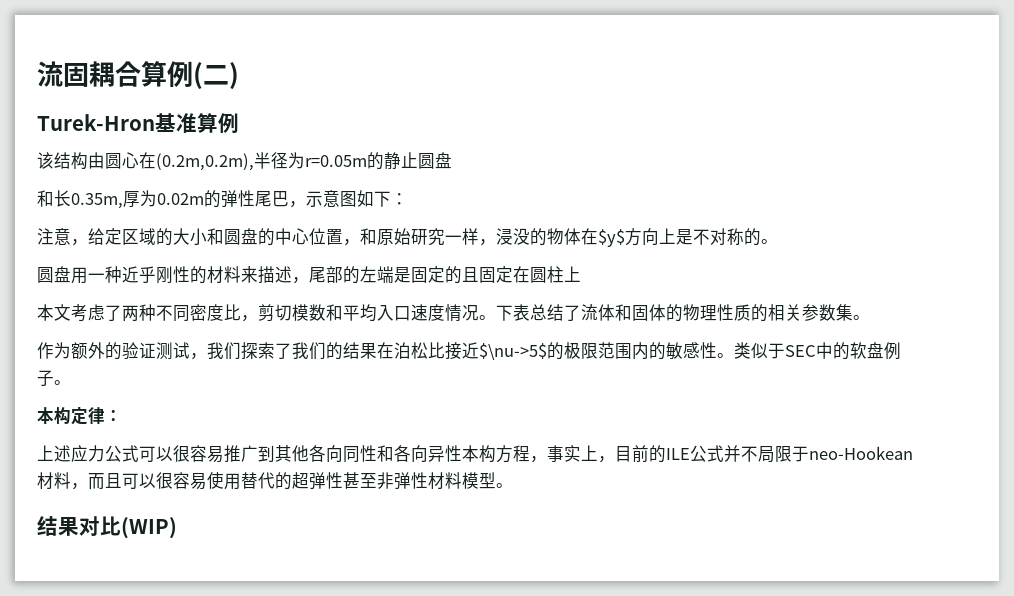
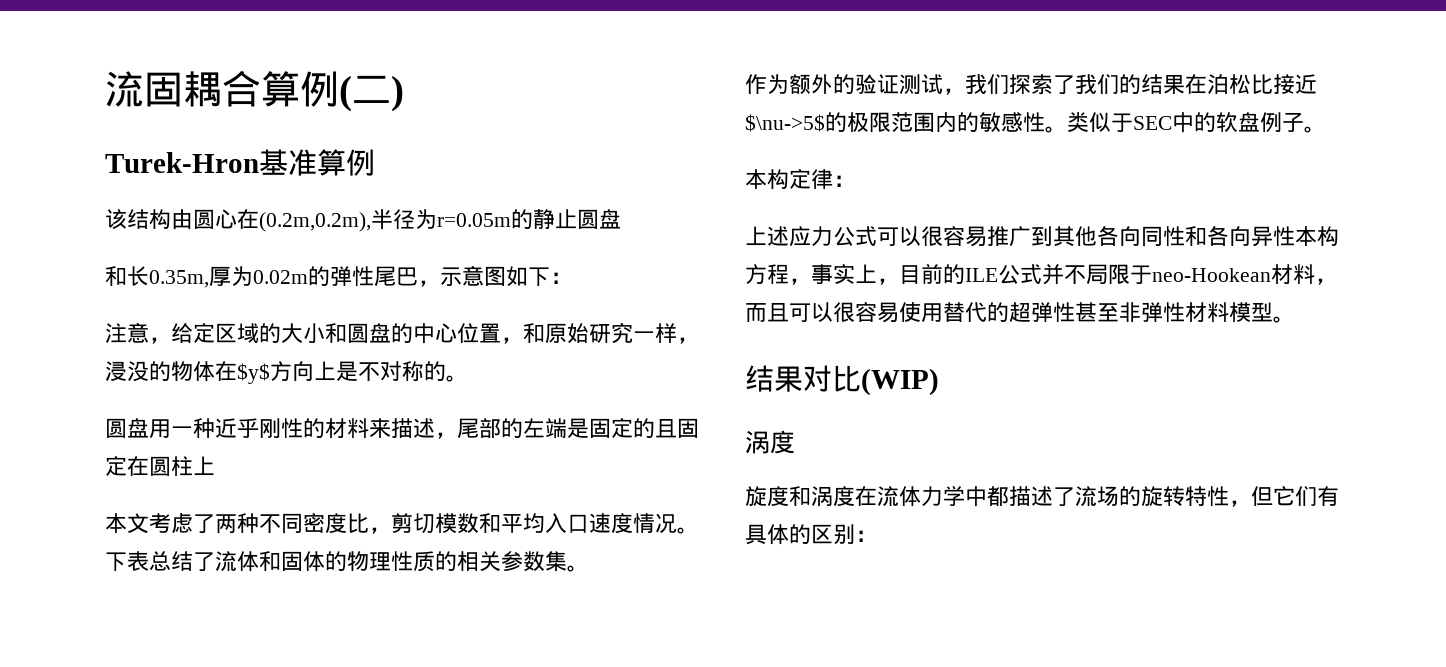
  结果对比(WIP)
+ 涡度
+ 旋度和涡度在流体力学中都描述了流场的旋转特性，但它们有具体的区别：

